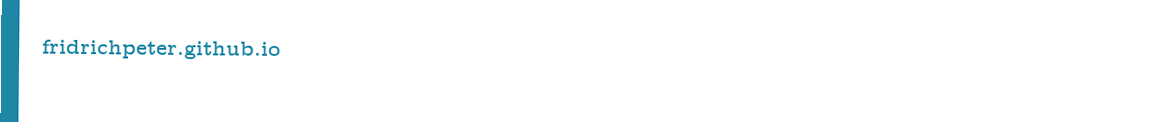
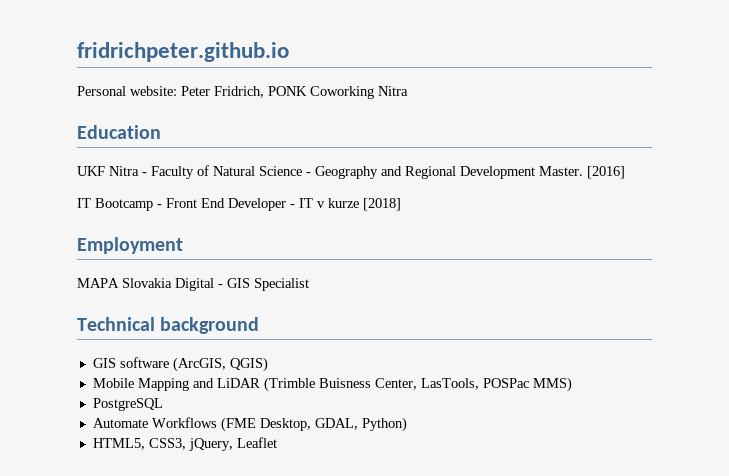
+ Personal website: Peter Fridrich, PONK Coworking Nitra
+ Education
+ UKF Nitra - Faculty of Natural Science - Geography and Regional Development Master. [2016]
+ IT Bootcamp - Front End Developer - IT v kurze [2018]
+ Employment
+ MAPA Slovakia Digital - GIS Specialist
+ Technical background
+ GIS software (ArcGIS, QGIS)
+ Mobile Mapping and LiDAR (Trimble Buisness Center, LasTools, POSPac MMS)
+ PostgreSQL
+ Automate Workflows (FME Desktop, GDAL, Python)
+ HTML5, CSS3, jQuery, Leaflet

